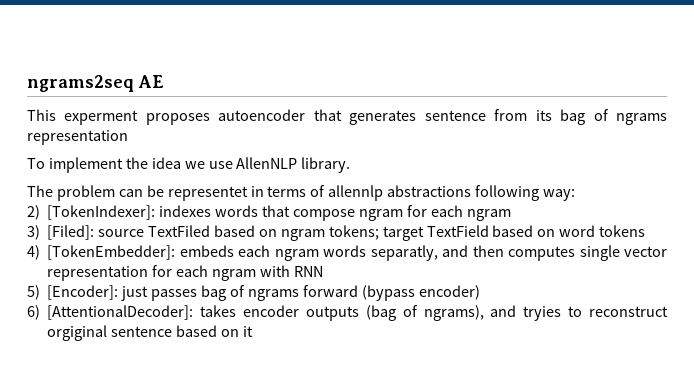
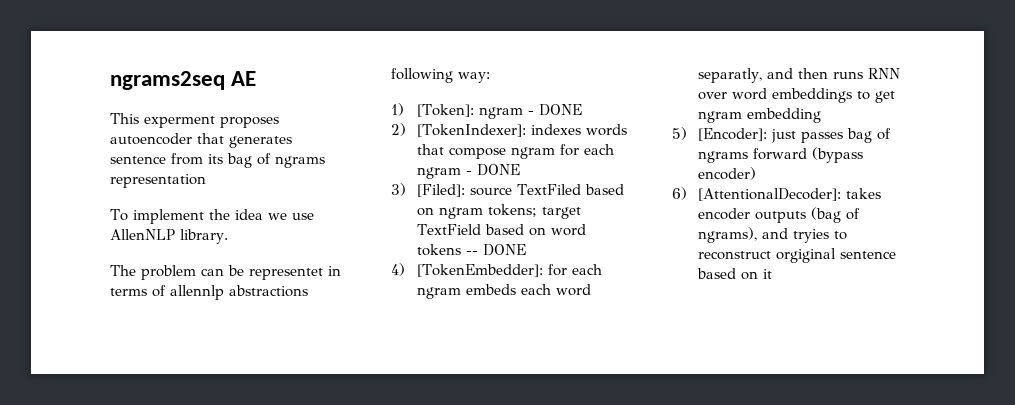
+ 1) [Token]: ngram - DONE
- 2) [TokenIndexer]: indexes words that compose ngram for each ngram
+ 2) [TokenIndexer]: indexes words that compose ngram for each ngram - DONE
- 3) [Filed]: source TextFiled based on ngram tokens; target TextField based on word tokens
+ 3) [Filed]: source TextFiled based on ngram tokens; target TextField based on word tokens -- DONE
- 4) [TokenEmbedder]: embeds each ngram words separatly, and then computes single vector representation for each ngram with RNN
+ 4) [TokenEmbedder]: for each ngram embeds each word separatly, and then runs RNN over word embeddings to get ngram embedding

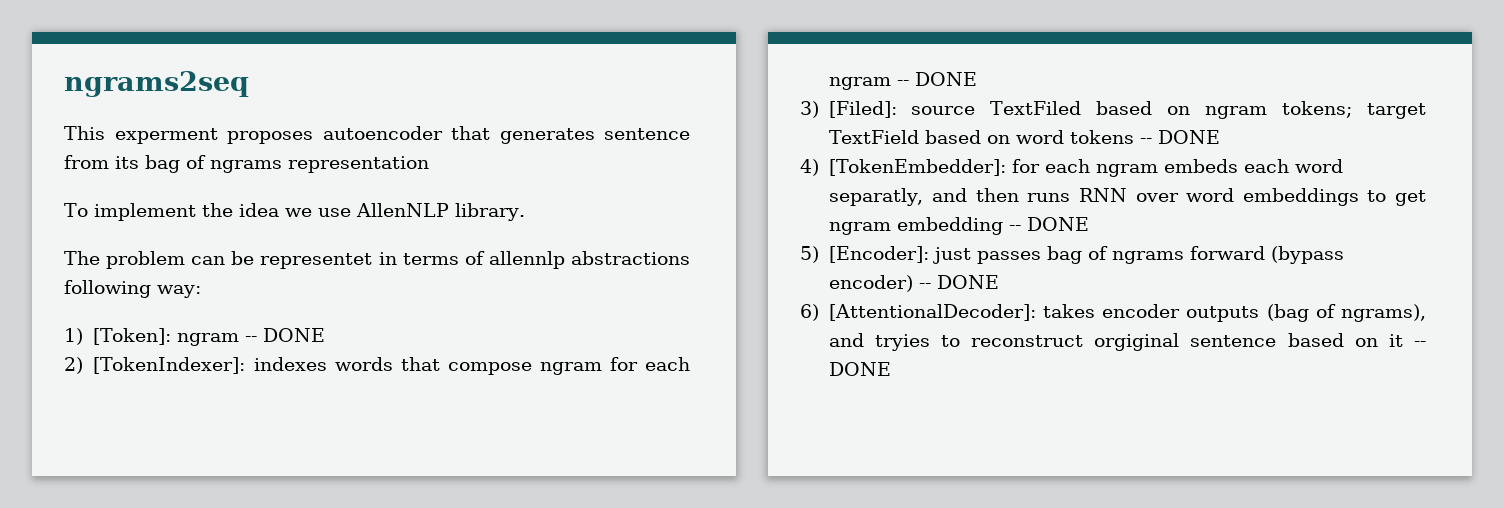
- ngrams2seq AE
+ ngrams2seq
- 1) [Token]: ngram - DONE
+ 1) [Token]: ngram -- DONE
- 2) [TokenIndexer]: indexes words that compose ngram for each ngram - DONE
+ 2) [TokenIndexer]: indexes words that compose ngram for each ngram -- DONE
- 4) [TokenEmbedder]: for each ngram embeds each word separatly, and then runs RNN over word embeddings to get ngram embedding
+ 4) [TokenEmbedder]: for each ngram embeds each word separatly, and then runs RNN over word embeddings to get ngram embedding -- DONE
- 5) [Encoder]: just passes bag of ngrams forward (bypass encoder)
+ 5) [Encoder]: just passes bag of ngrams forward (bypass encoder) -- DONE
- 6) [AttentionalDecoder]: takes encoder outputs (bag of ngrams), and tryies to reconstruct orgiginal sentence based on it
+ 6) [AttentionalDecoder]: takes encoder outputs (bag of ngrams), and tryies to reconstruct orgiginal sentence based on it -- DONE

